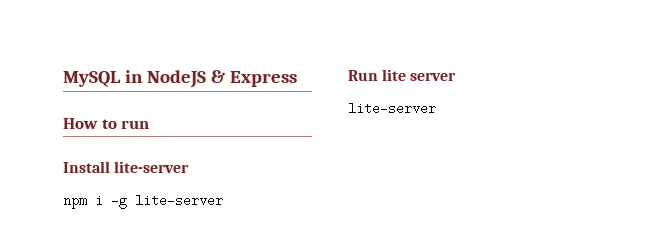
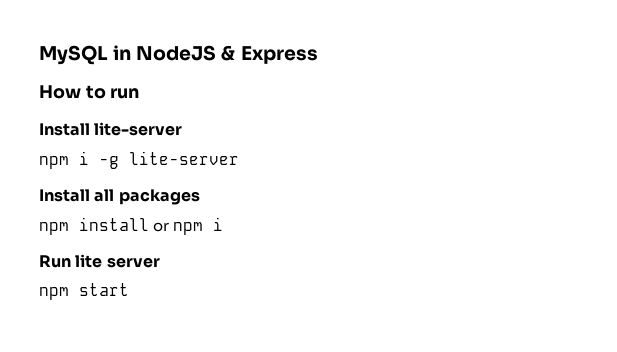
+ Install all packages
+ npm install or npm i
  Run lite server
- lite-server
+ npm start

